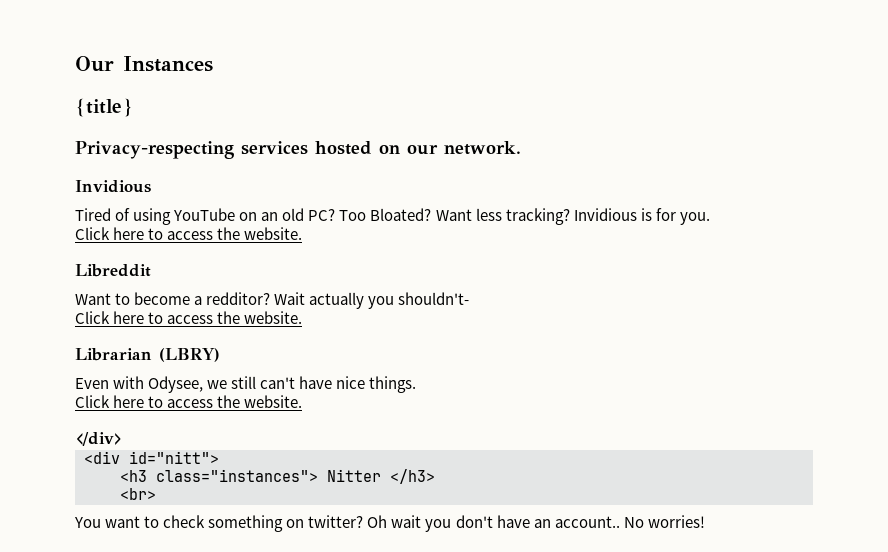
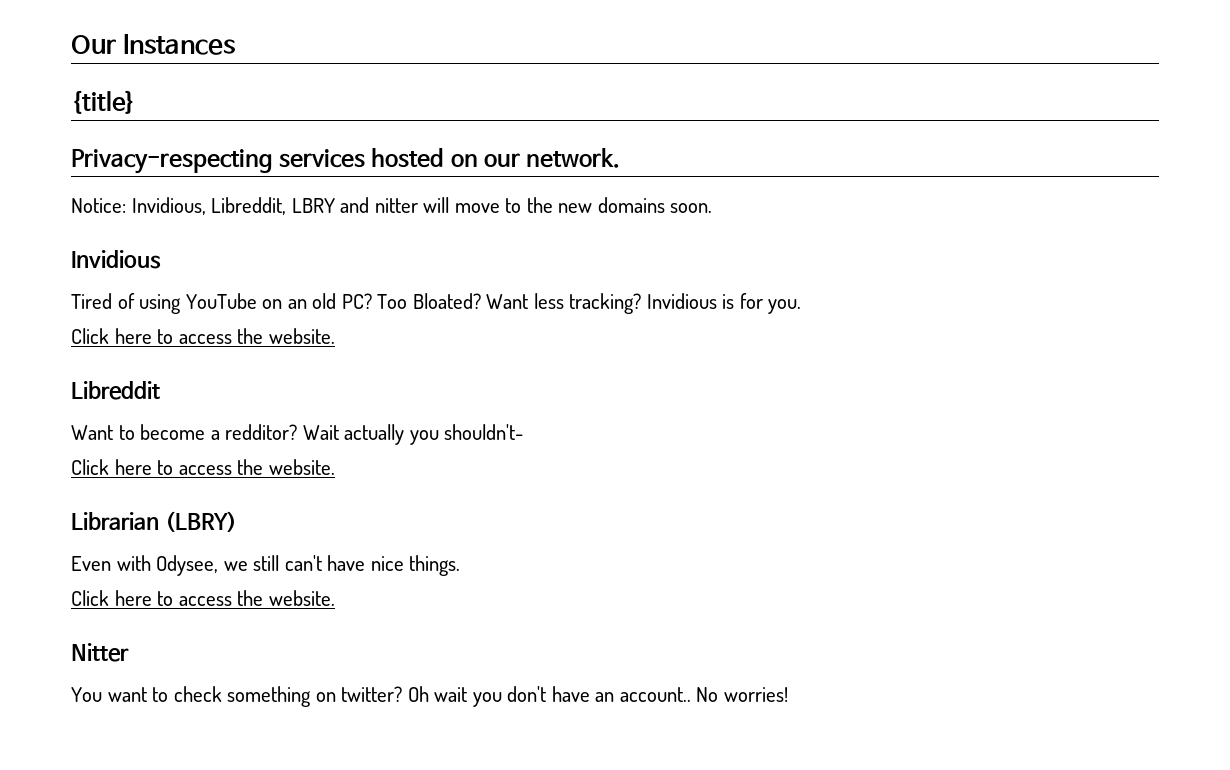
+ Notice: Invidious, Libreddit, LBRY and nitter will move to the new domains soon.
- </div>
- <div id="nitt">
- <h3 class="instances"> Nitter </h3>
- <br>
+ Nitter

